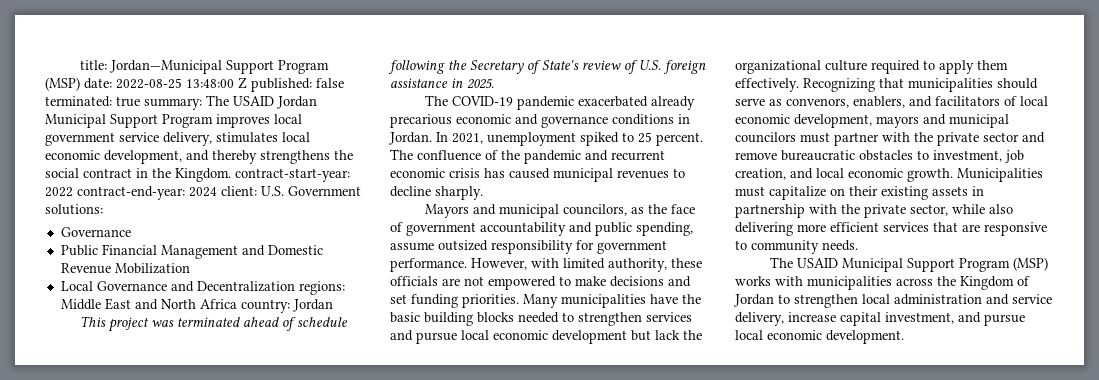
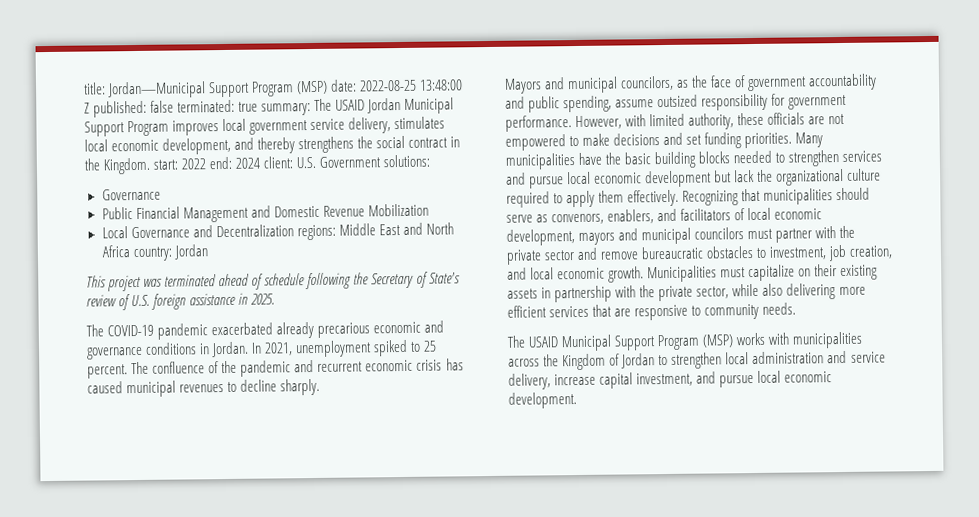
- title: Jordan—Municipal Support Program (MSP) date: 2022-08-25 13:48:00 Z published: false terminated: true summary: The USAID Jordan Municipal Support Program improves local government service delivery, stimulates local economic development, and thereby strengthens the social contract in the Kingdom. contract-start-year: 2022 contract-end-year: 2024 client: U.S. Government solutions:
+ title: Jordan—Municipal Support Program (MSP) date: 2022-08-25 13:48:00 Z published: false terminated: true summary: The USAID Jordan Municipal Support Program improves local government service delivery, stimulates local economic development, and thereby strengthens the social contract in the Kingdom. start: 2022 end: 2024 client: U.S. Government solutions:

